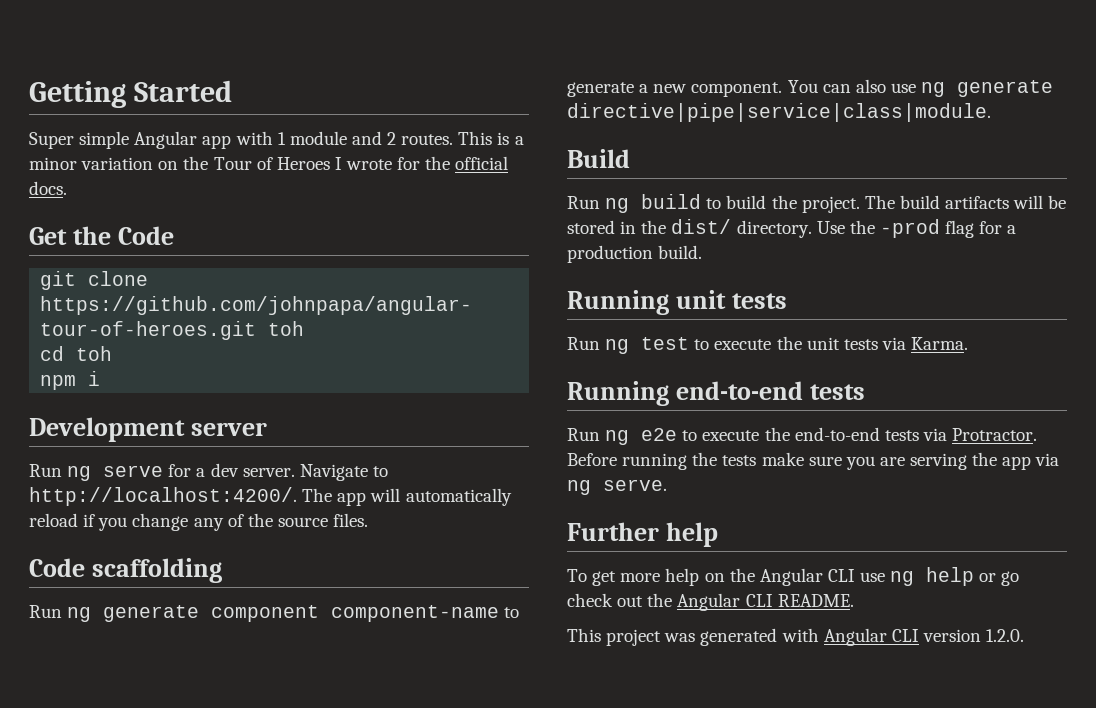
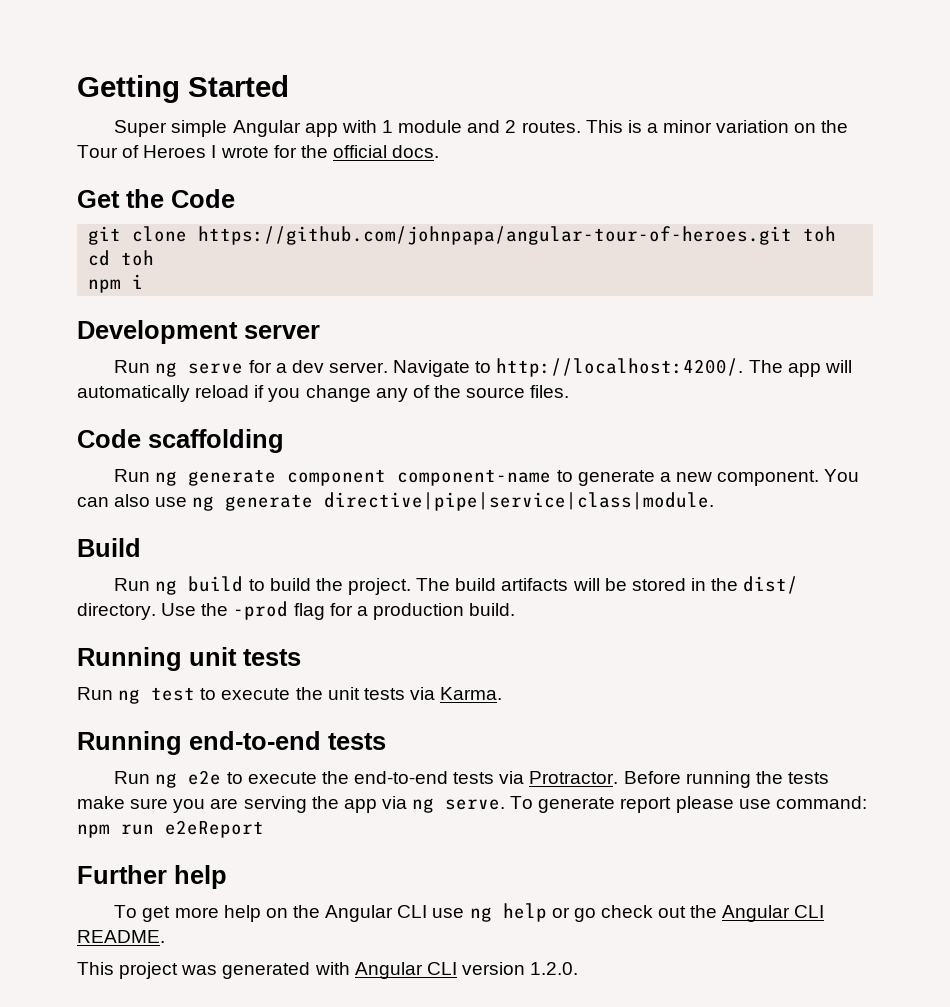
+ To generate report please use command: npm run e2eReport

